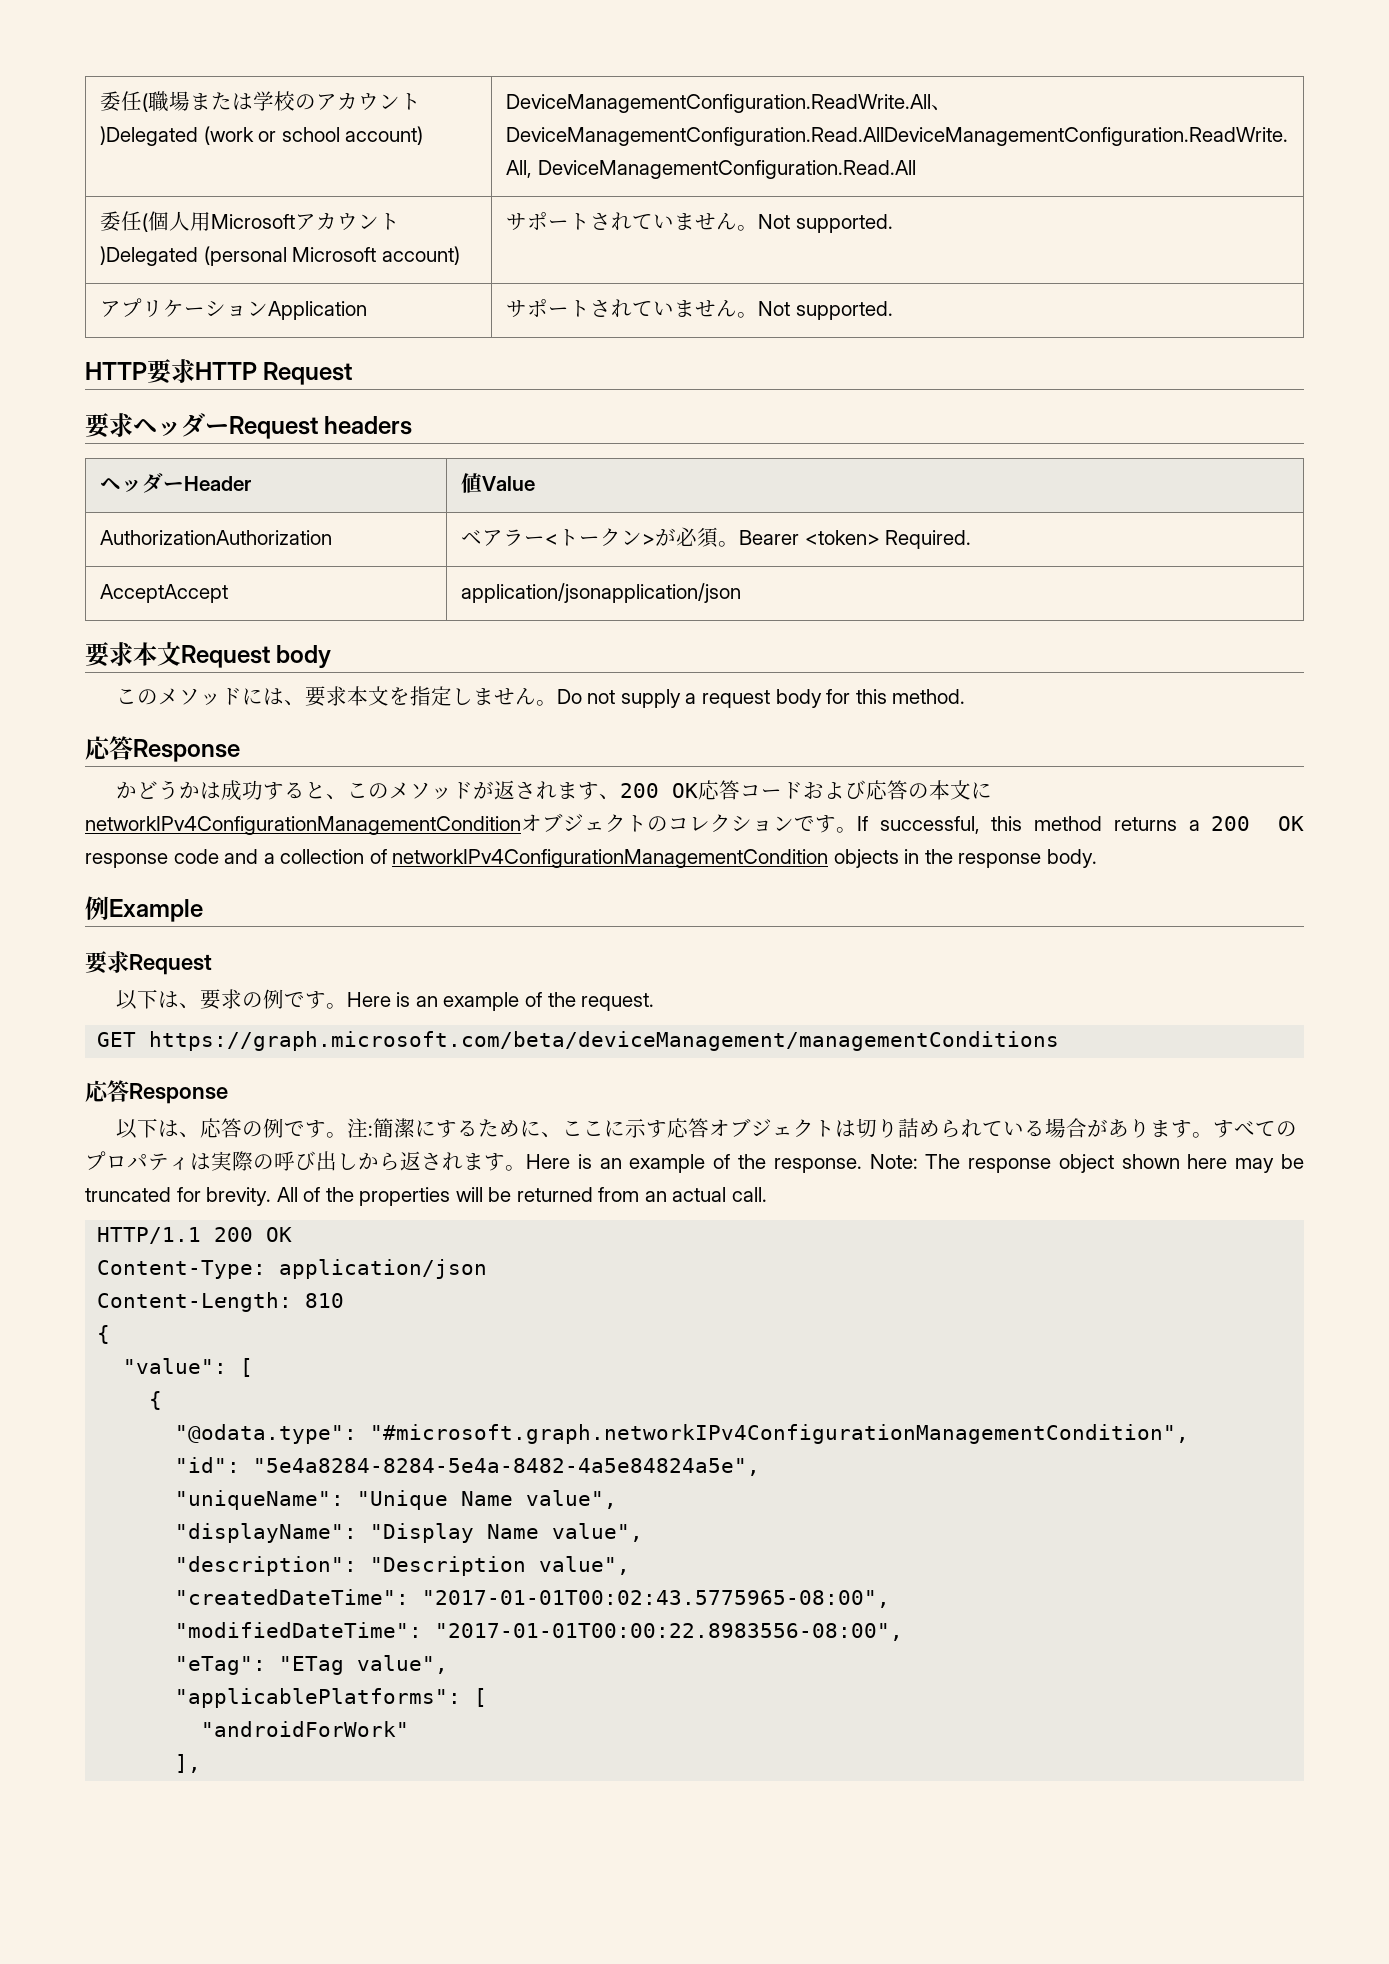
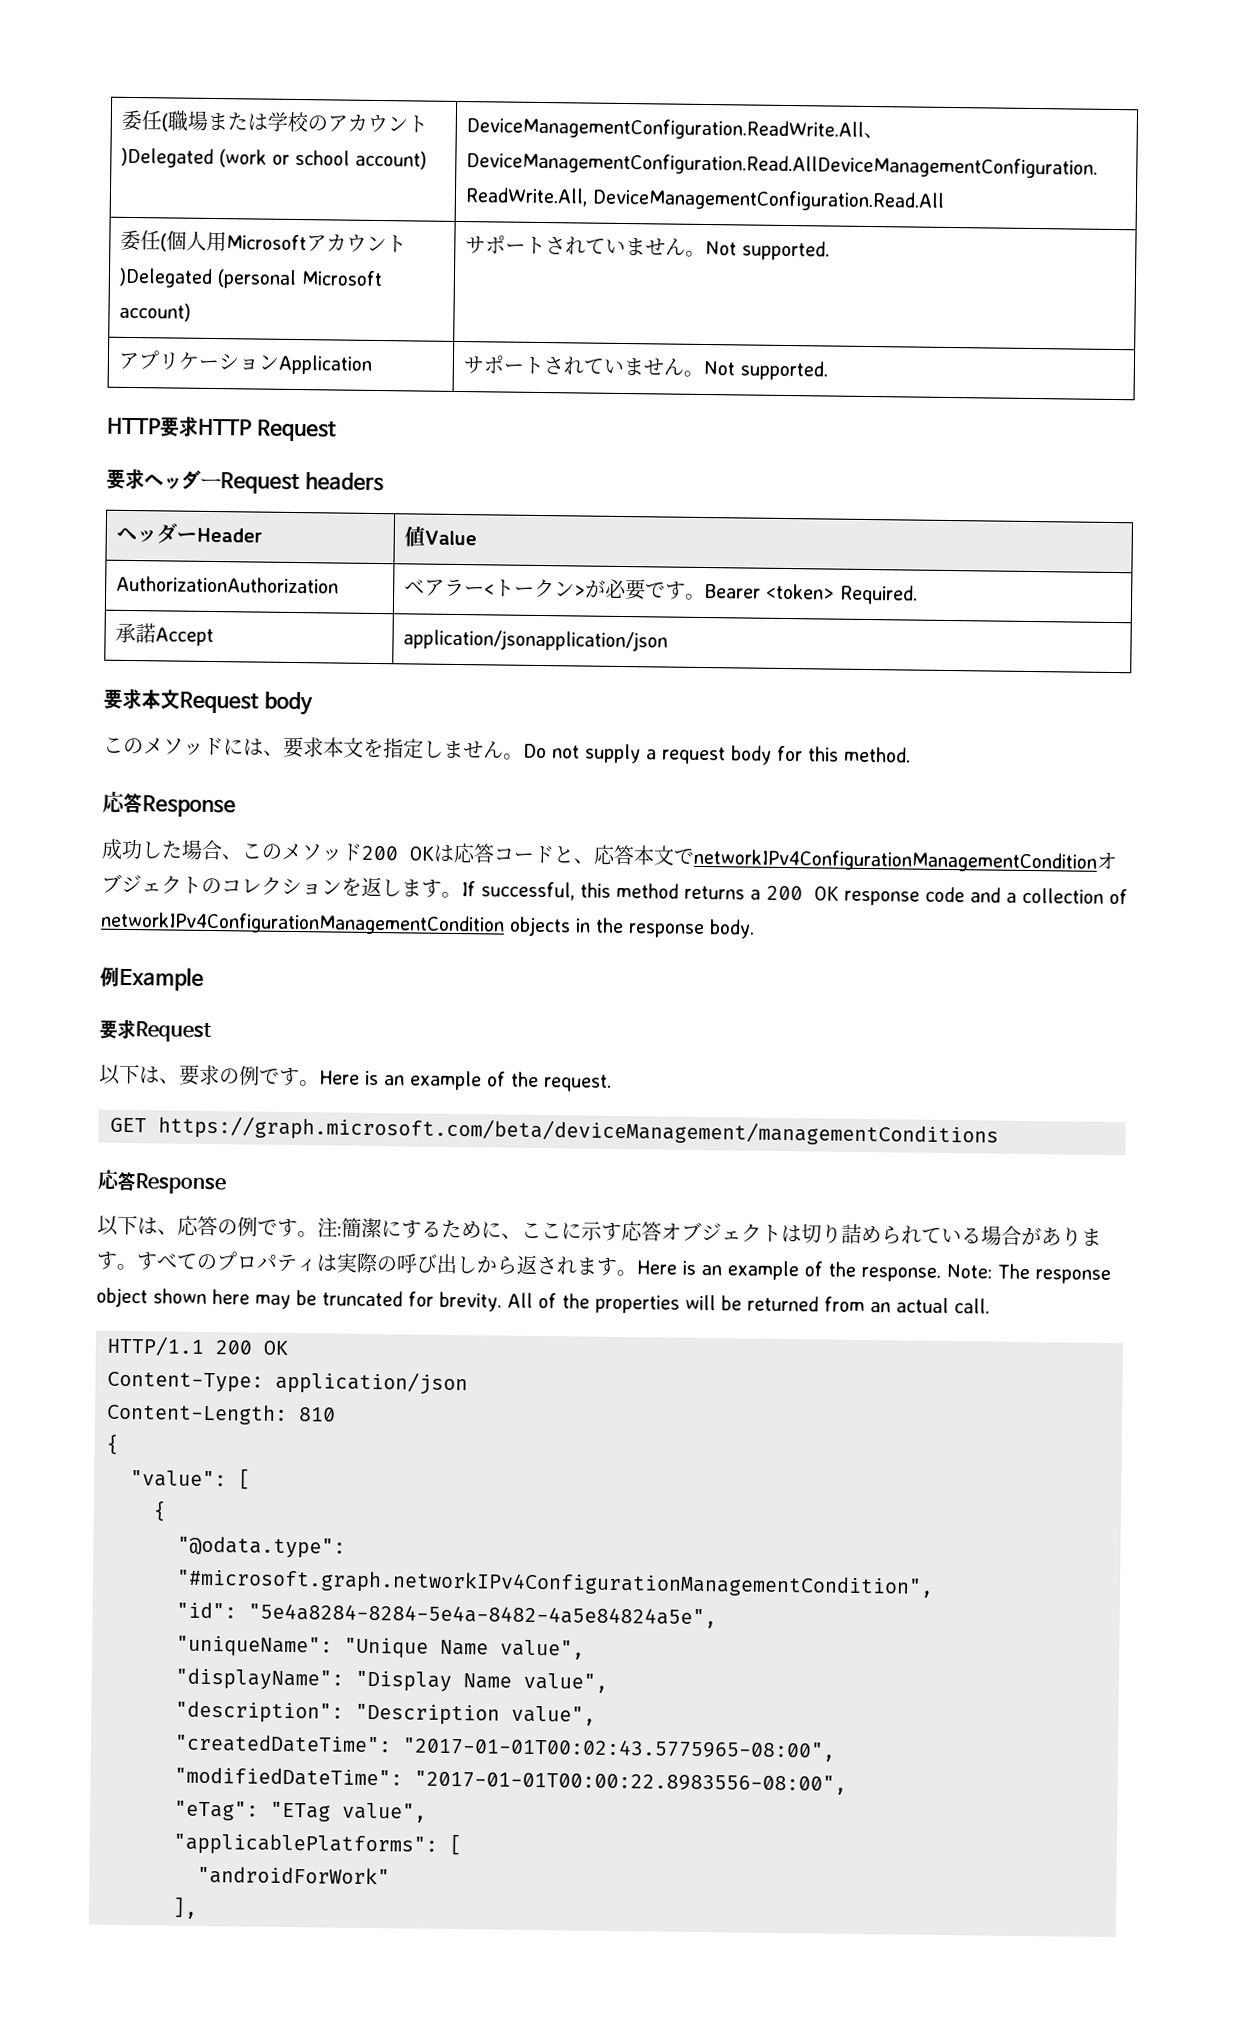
- AuthorizationAuthorization | ベアラー<トークン>が必須。Bearer <token> Required.
+ AuthorizationAuthorization | ベアラー<トークン>が必要です。Bearer <token> Required.
- AcceptAccept | application/jsonapplication/json
+ 承諾Accept | application/jsonapplication/json
- かどうかは成功すると、このメソッドが返されます、200 OK応答コードおよび応答の本文にnetworkIPv4ConfigurationManagementConditionオブジェクトのコレクションです。
+ 成功した場合、このメソッド200 OKは応答コードと、応答本文でnetworkIPv4ConfigurationManagementConditionオブジェクトのコレクションを返します。

